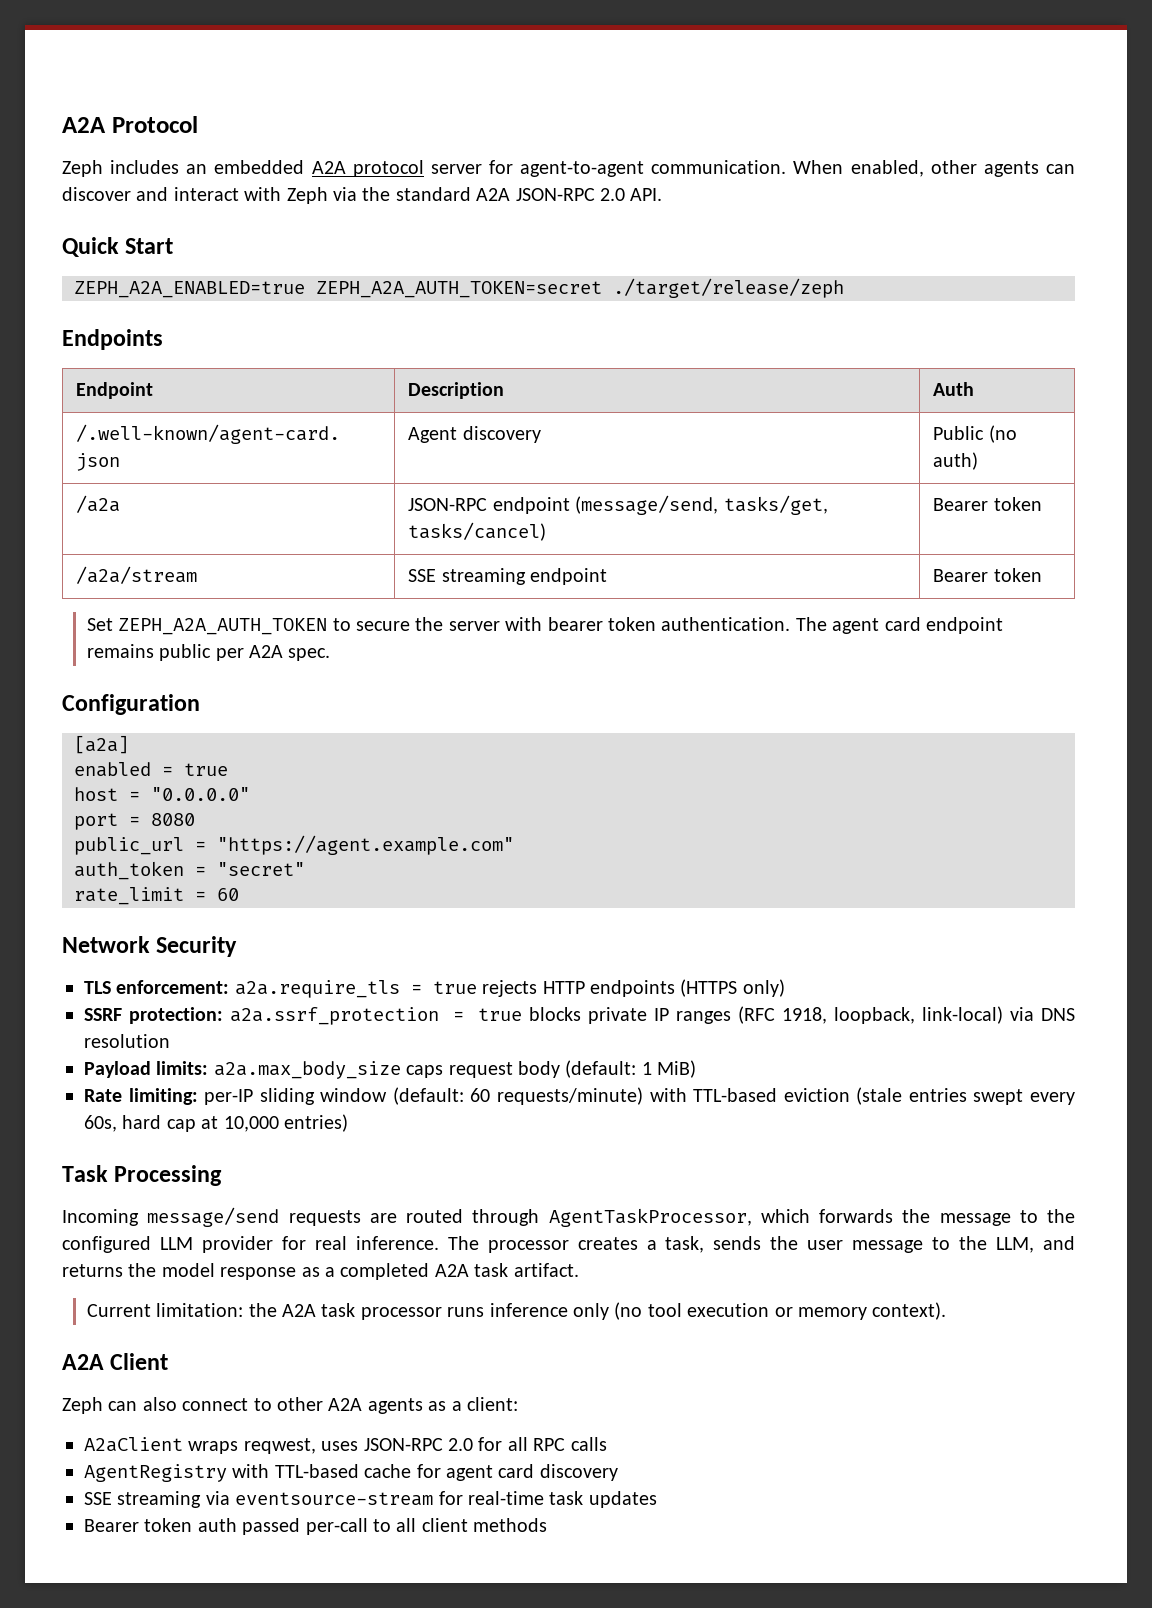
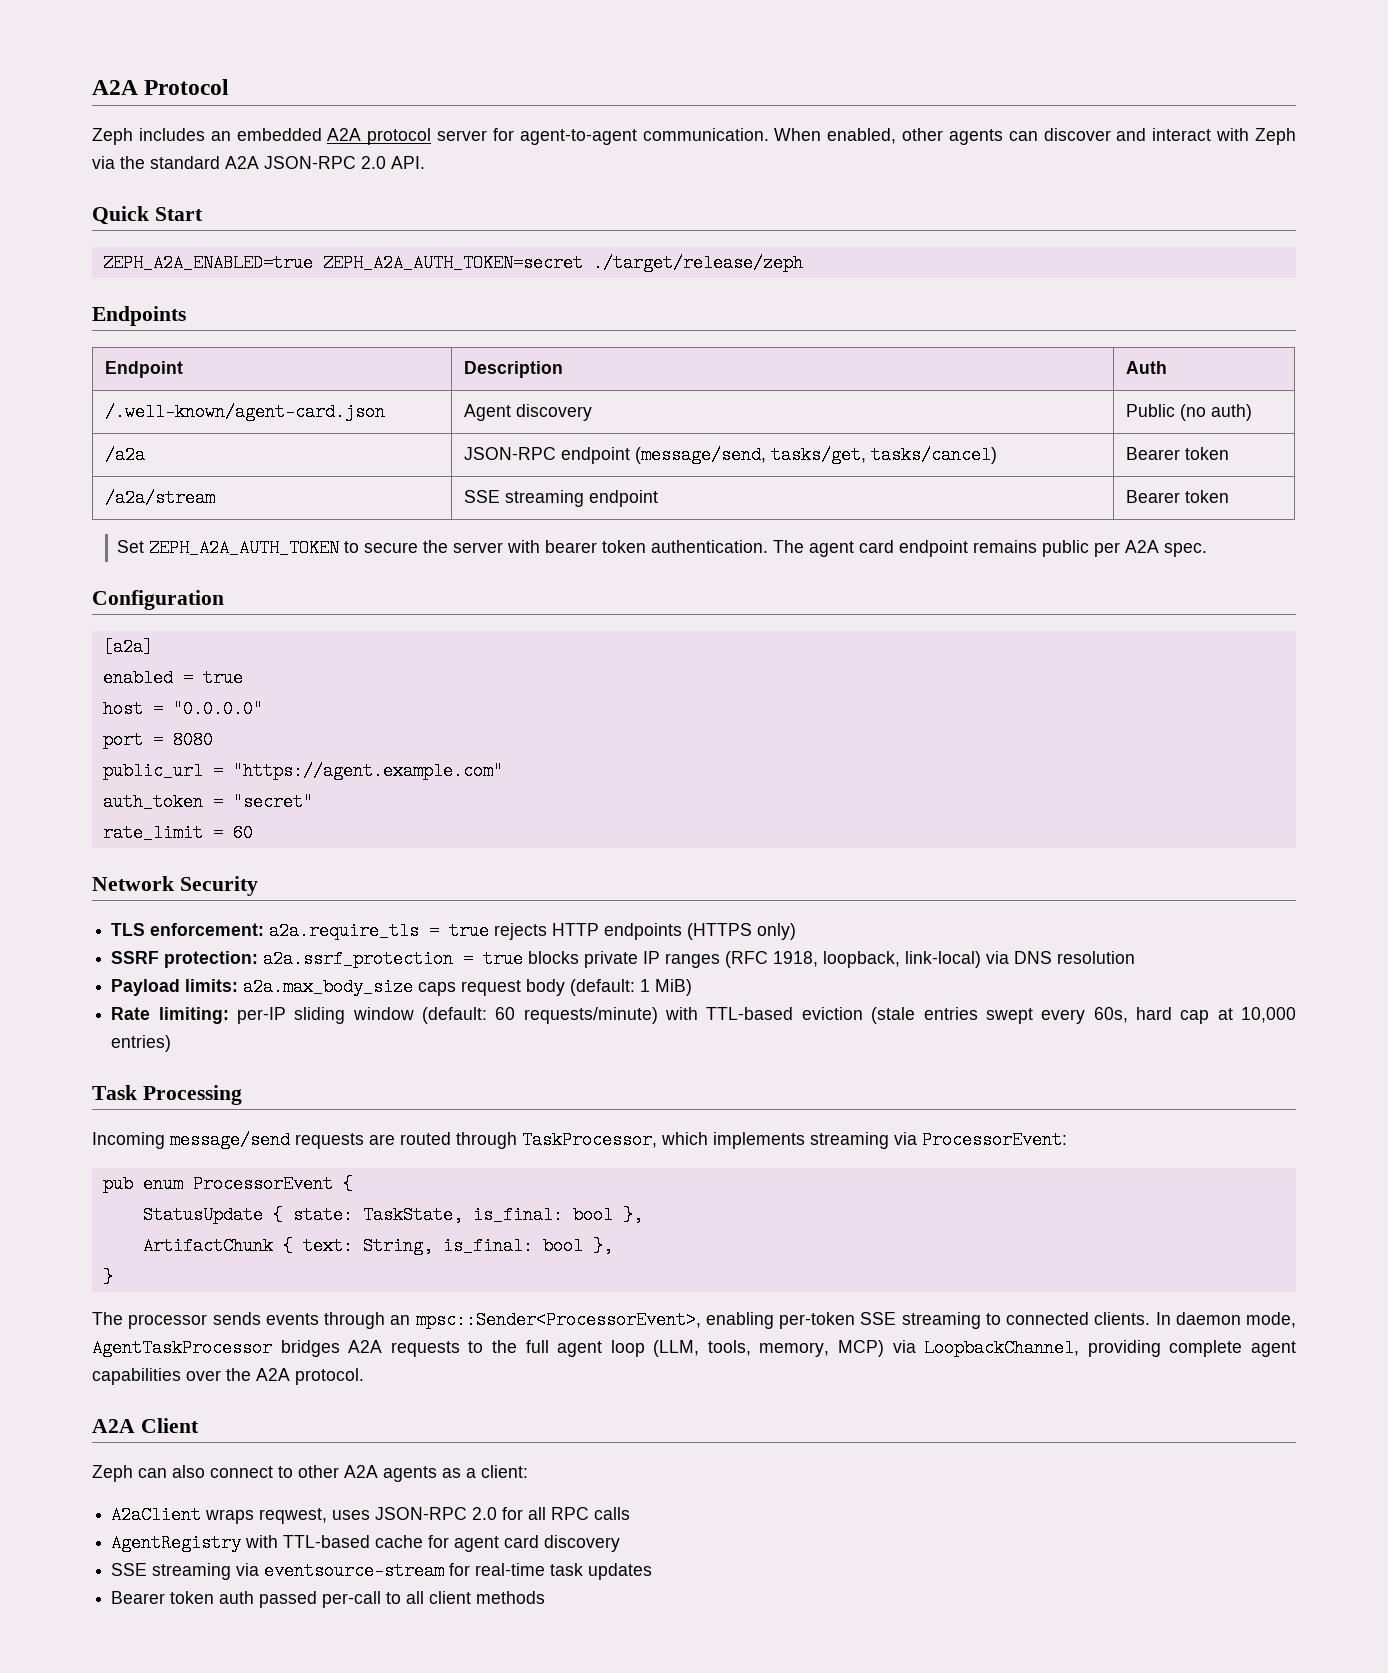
- Incoming message/send requests are routed through AgentTaskProcessor, which forwards the message to the configured LLM provider for real inference. The processor creates a task, sends the user message to the LLM, and returns the model response as a completed A2A task artifact.
- Current limitation: the A2A task processor runs inference only (no tool execution or memory context).
+ Incoming message/send requests are routed through TaskProcessor, which implements streaming via ProcessorEvent:
+ pub enum ProcessorEvent {
+ StatusUpdate { state: TaskState, is_final: bool },
+ ArtifactChunk { text: String, is_final: bool },
+ }
+ The processor sends events through an mpsc::Sender<ProcessorEvent>, enabling per-token SSE streaming to connected clients. In daemon mode, AgentTaskProcessor bridges A2A requests to the full agent loop (LLM, tools, memory, MCP) via LoopbackChannel, providing complete agent capabilities over the A2A protocol.

